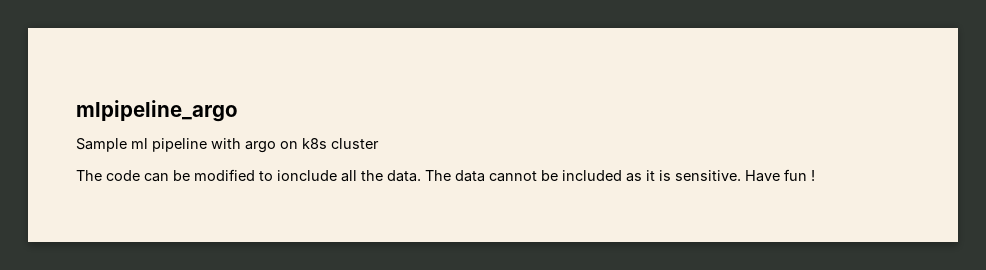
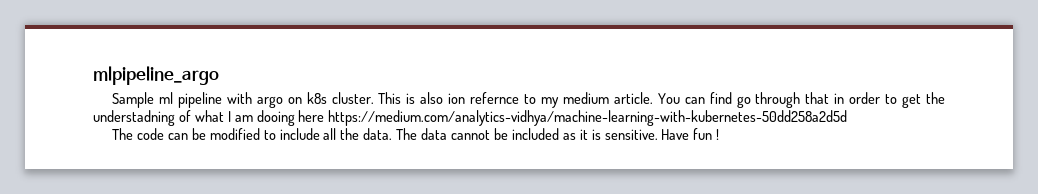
- Sample ml pipeline with argo on k8s cluster
+ Sample ml pipeline with argo on k8s cluster. This is also ion refernce to my medium article. You can find go through that in order to get the understadning of what I am dooing here https://medium.com/analytics-vidhya/machine-learning-with-kubernetes-50dd258a2d5d
- The code can be modified to ionclude all the data.
+ The code can be modified to include all the data.

